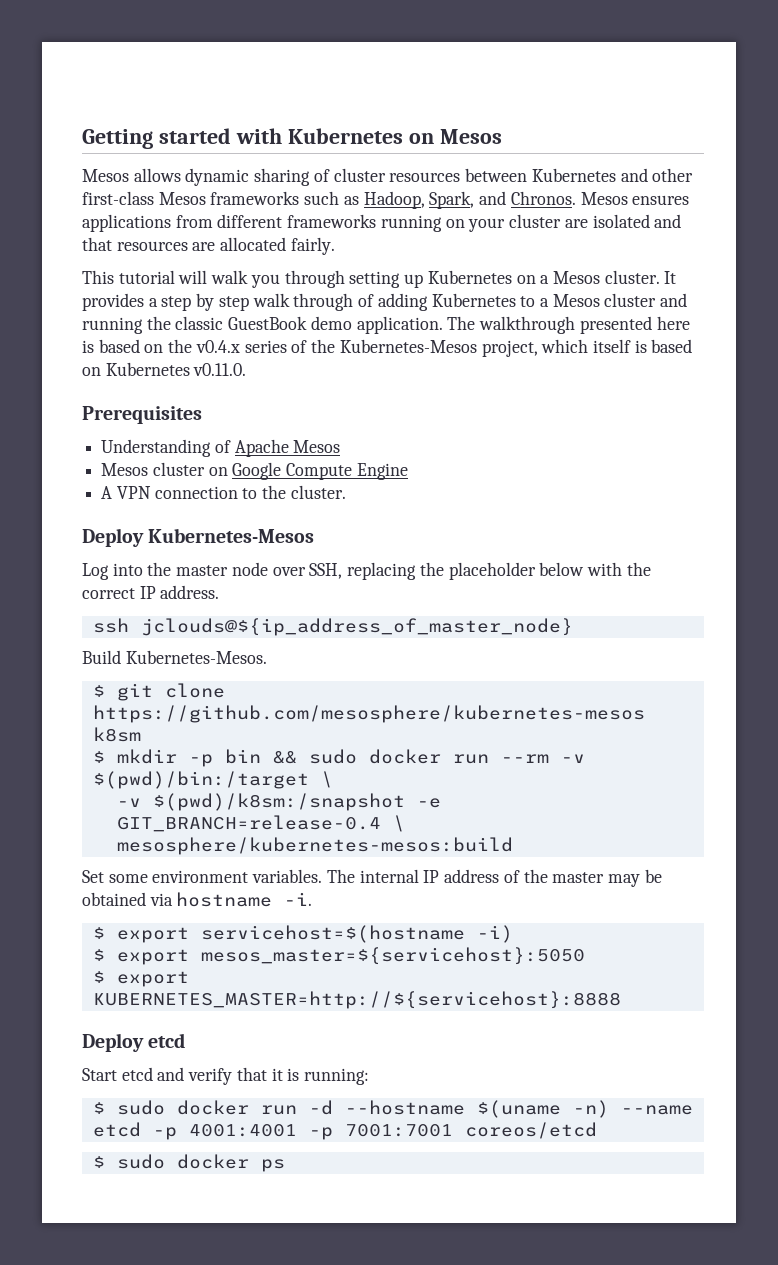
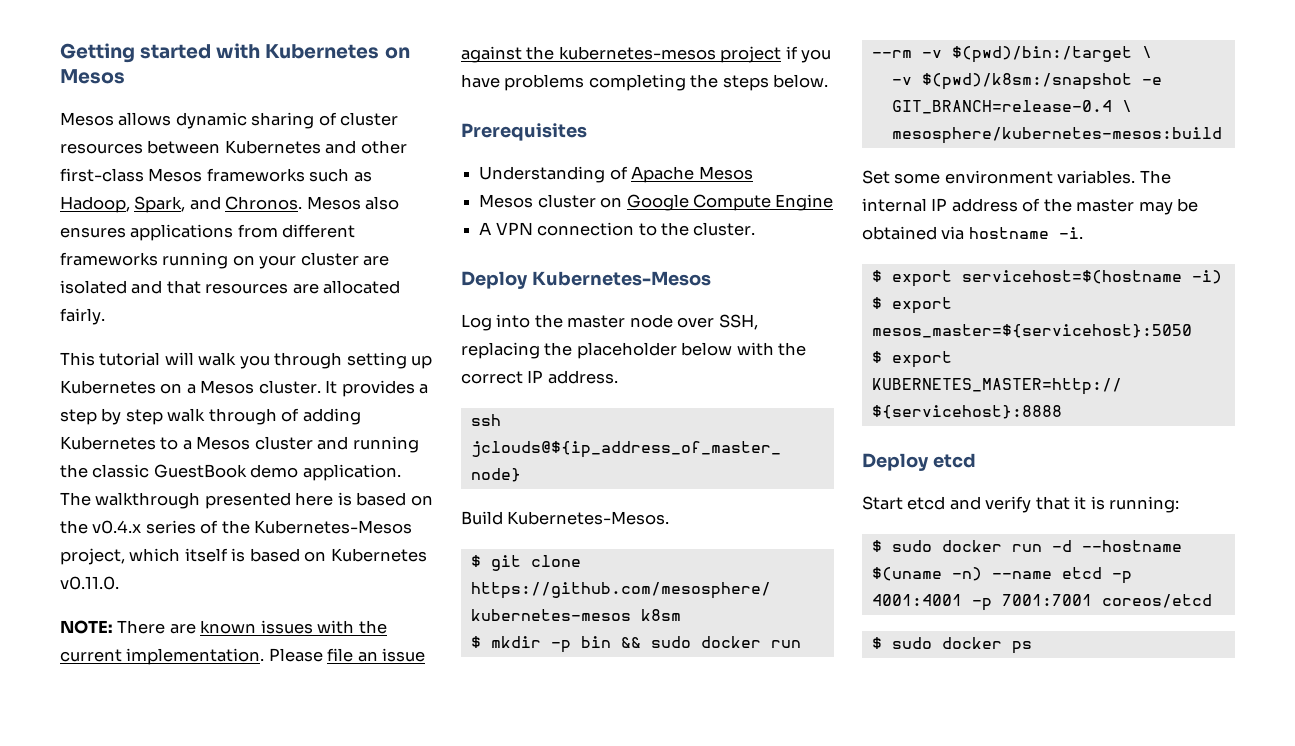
- Mesos ensures applications from different frameworks running on your cluster are isolated and that resources are allocated fairly.
+ Mesos also ensures applications from different frameworks running on your cluster are isolated and that resources are allocated fairly.
+ NOTE: There are known issues with the current implementation. Please file an issue against the kubernetes-mesos project if you have problems completing the steps below.

